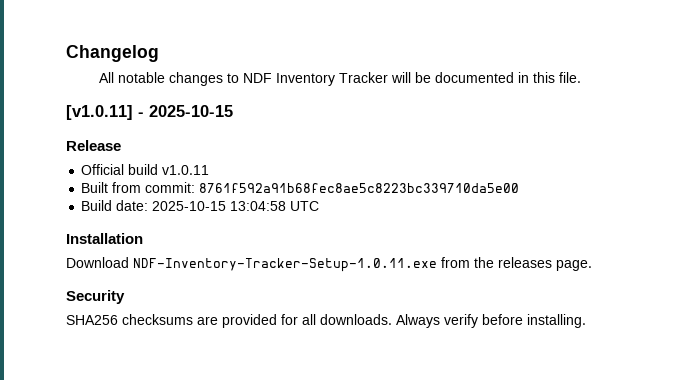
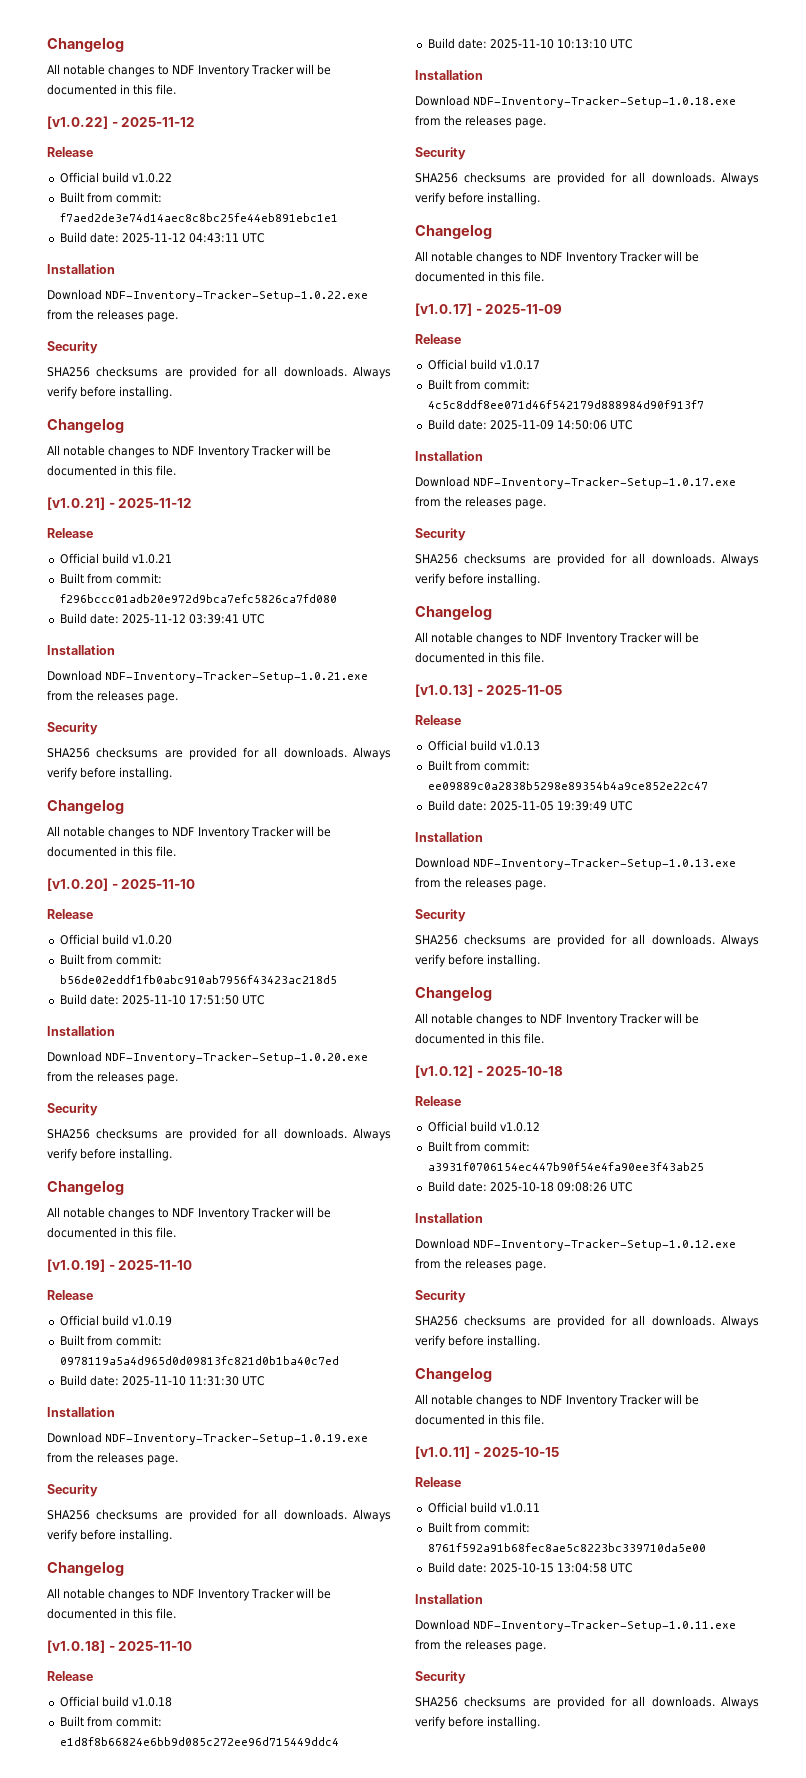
+ [v1.0.22] - 2025-11-12
+ Release
+ Official build v1.0.22
+ Built from commit: f7aed2de3e74d14aec8c8bc25fe44eb891ebc1e1
+ Build date: 2025-11-12 04:43:11 UTC
+ Installation
+ Download NDF-Inventory-Tracker-Setup-1.0.22.exe from the releases page.
+ Security
+ SHA256 checksums are provided for all downloads. Always verify before installing.
+ Changelog
+ All notable changes to NDF Inventory Tracker will be documented in this file.
+ [v1.0.21] - 2025-11-12
+ Release
+ Official build v1.0.21
+ Built from commit: f296bccc01adb20e972d9bca7efc5826ca7fd080
+ Build date: 2025-11-12 03:39:41 UTC
+ Installation
+ Download NDF-Inventory-Tracker-Setup-1.0.21.exe from the releases page.
+ Security
+ SHA256 checksums are provided for all downloads. Always verify before installing.
+ Changelog
+ All notable changes to NDF Inventory Tracker will be documented in this file.
+ [v1.0.20] - 2025-11-10
+ Release
+ Official build v1.0.20
+ Built from commit: b56de02eddf1fb0abc910ab7956f43423ac218d5
+ Build date: 2025-11-10 17:51:50 UTC
+ Installation
+ Download NDF-Inventory-Tracker-Setup-1.0.20.exe from the releases page.
+ Security
+ SHA256 checksums are provided for all downloads. Always verify before installing.
+ Changelog
+ All notable changes to NDF Inventory Tracker will be documented in this file.
+ [v1.0.19] - 2025-11-10
+ Release
+ Official build v1.0.19
+ Built from commit: 0978119a5a4d965d0d09813fc821d0b1ba40c7ed
+ Build date: 2025-11-10 11:31:30 UTC
+ Installation
+ Download NDF-Inventory-Tracker-Setup-1.0.19.exe from the releases page.
+ Security
+ SHA256 checksums are provided for all downloads. Always verify before installing.
+ Changelog
+ All notable changes to NDF Inventory Tracker will be documented in this file.
+ [v1.0.18] - 2025-11-10
+ Release
+ Official build v1.0.18
+ Built from commit: e1d8f8b66824e6bb9d085c272ee96d715449ddc4
+ Build date: 2025-11-10 10:13:10 UTC
+ Installation
+ Download NDF-Inventory-Tracker-Setup-1.0.18.exe from the releases page.
+ Security
+ SHA256 checksums are provided for all downloads. Always verify before installing.
+ Changelog
+ All notable changes to NDF Inventory Tracker will be documented in this file.
+ [v1.0.17] - 2025-11-09
+ Release
+ Official build v1.0.17
+ Built from commit: 4c5c8ddf8ee071d46f542179d888984d90f913f7
+ Build date: 2025-11-09 14:50:06 UTC
+ Installation
+ Download NDF-Inventory-Tracker-Setup-1.0.17.exe from the releases page.
+ Security
+ SHA256 checksums are provided for all downloads. Always verify before installing.
+ Changelog
+ All notable changes to NDF Inventory Tracker will be documented in this file.
+ [v1.0.13] - 2025-11-05
+ Release
+ Official build v1.0.13
+ Built from commit: ee09889c0a2838b5298e89354b4a9ce852e22c47
+ Build date: 2025-11-05 19:39:49 UTC
+ Installation
+ Download NDF-Inventory-Tracker-Setup-1.0.13.exe from the releases page.
+ Security
+ SHA256 checksums are provided for all downloads. Always verify before installing.
+ Changelog
+ All notable changes to NDF Inventory Tracker will be documented in this file.
+ [v1.0.12] - 2025-10-18
+ Release
+ Official build v1.0.12
+ Built from commit: a3931f0706154ec447b90f54e4fa90ee3f43ab25
+ Build date: 2025-10-18 09:08:26 UTC
+ Installation
+ Download NDF-Inventory-Tracker-Setup-1.0.12.exe from the releases page.
+ Security
+ SHA256 checksums are provided for all downloads. Always verify before installing.
+ Changelog
+ All notable changes to NDF Inventory Tracker will be documented in this file.

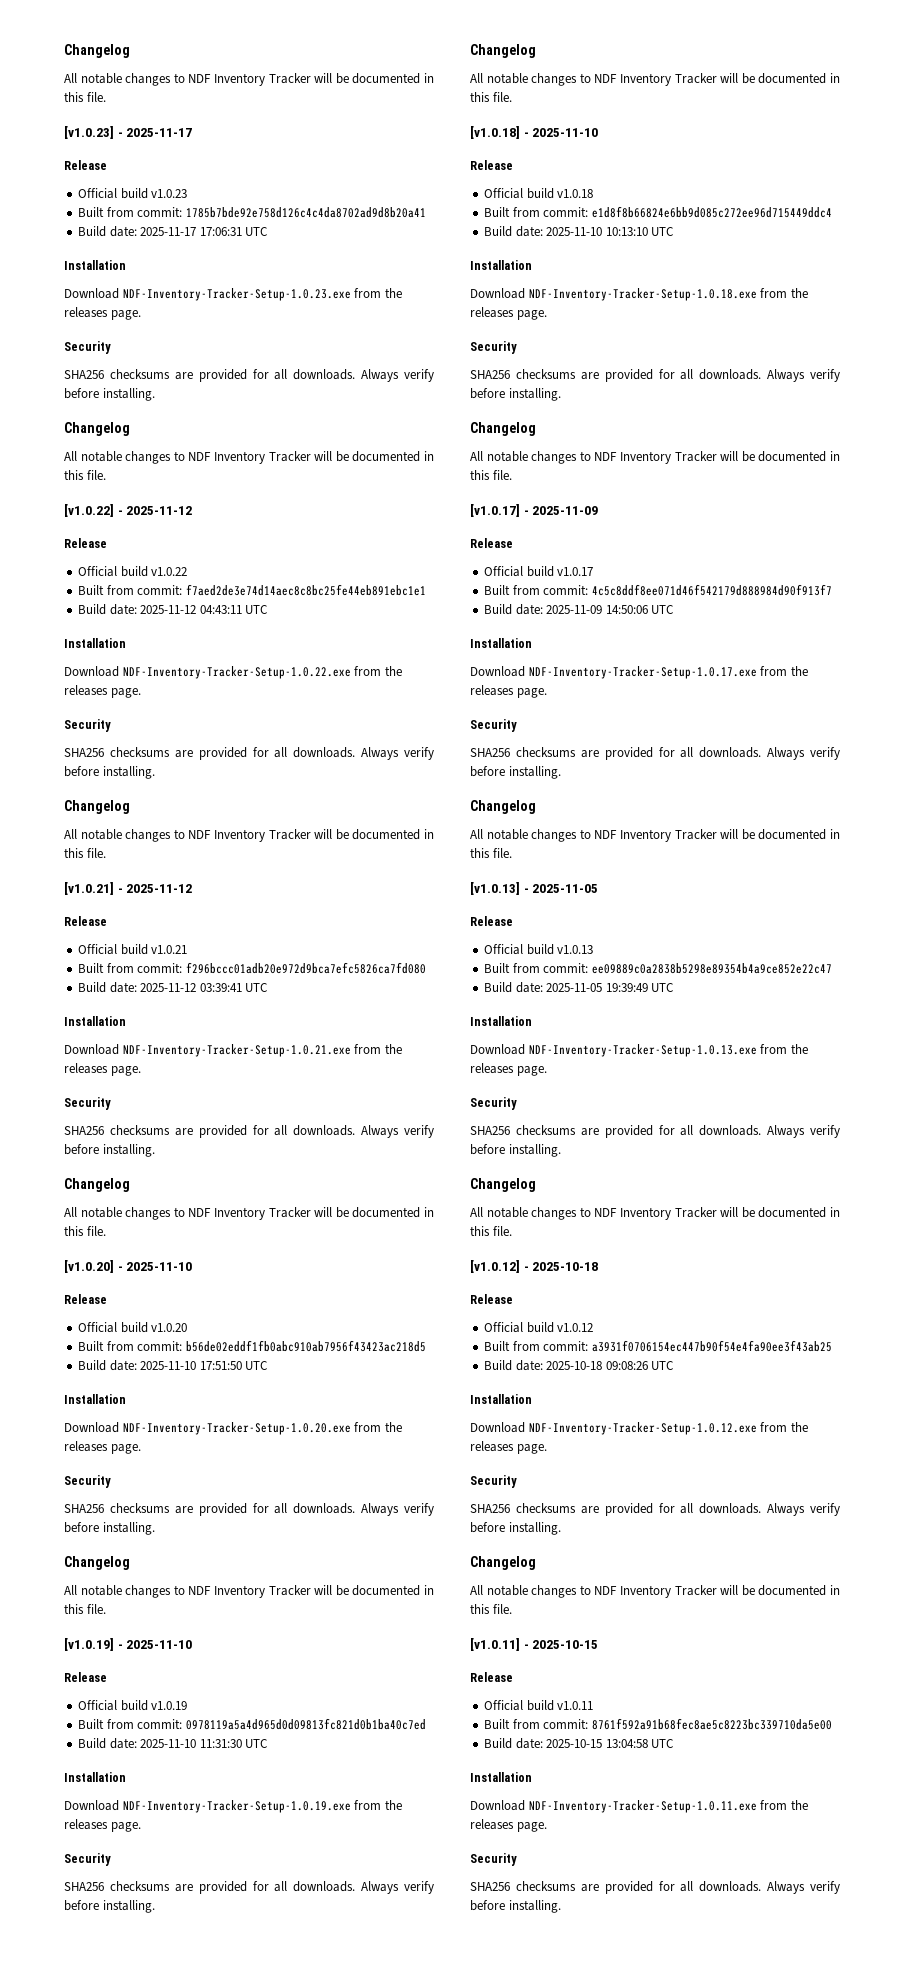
+ [v1.0.23] - 2025-11-17
+ Release
+ Official build v1.0.23
+ Built from commit: 1785b7bde92e758d126c4c4da8702ad9d8b20a41
+ Build date: 2025-11-17 17:06:31 UTC
+ Installation
+ Download NDF-Inventory-Tracker-Setup-1.0.23.exe from the releases page.
+ Security
+ SHA256 checksums are provided for all downloads. Always verify before installing.
+ Changelog
+ All notable changes to NDF Inventory Tracker will be documented in this file.

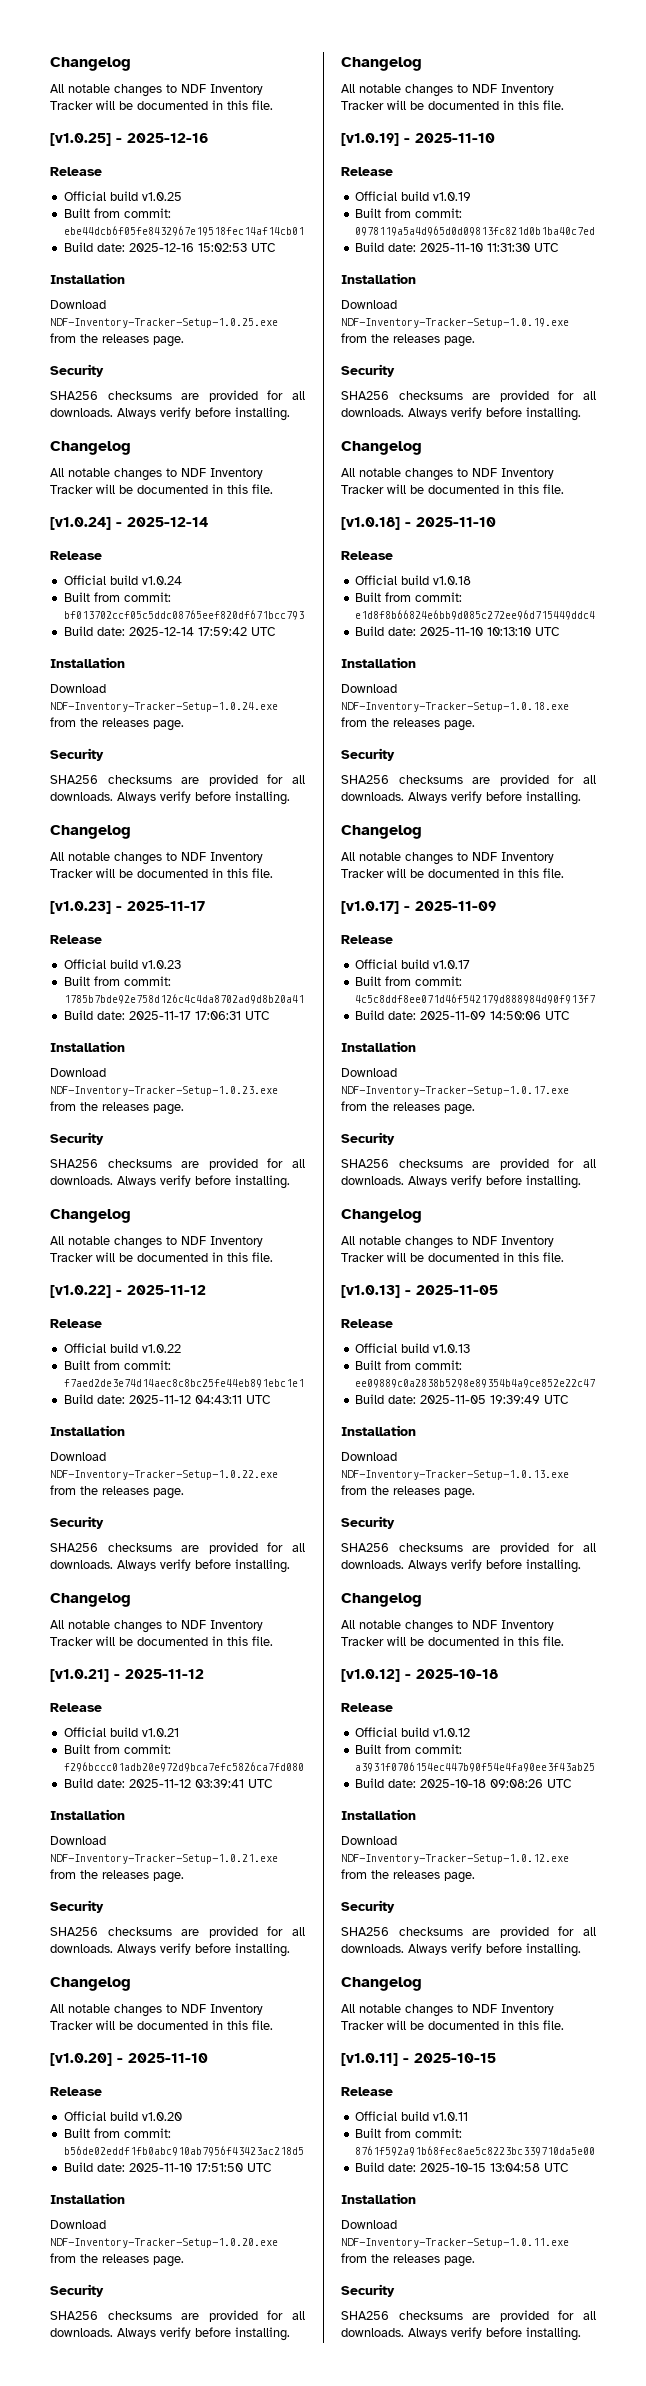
+ [v1.0.25] - 2025-12-16
+ Release
+ Official build v1.0.25
+ Built from commit: ebe44dcb6f05fe8432967e19518fec14af14cb01
+ Build date: 2025-12-16 15:02:53 UTC
+ Installation
+ Download NDF-Inventory-Tracker-Setup-1.0.25.exe from the releases page.
+ Security
+ SHA256 checksums are provided for all downloads. Always verify before installing.
+ Changelog
+ All notable changes to NDF Inventory Tracker will be documented in this file.
+ [v1.0.24] - 2025-12-14
+ Release
+ Official build v1.0.24
+ Built from commit: bf013702ccf05c5ddc08765eef820df671bcc793
+ Build date: 2025-12-14 17:59:42 UTC
+ Installation
+ Download NDF-Inventory-Tracker-Setup-1.0.24.exe from the releases page.
+ Security
+ SHA256 checksums are provided for all downloads. Always verify before installing.
+ Changelog
+ All notable changes to NDF Inventory Tracker will be documented in this file.

